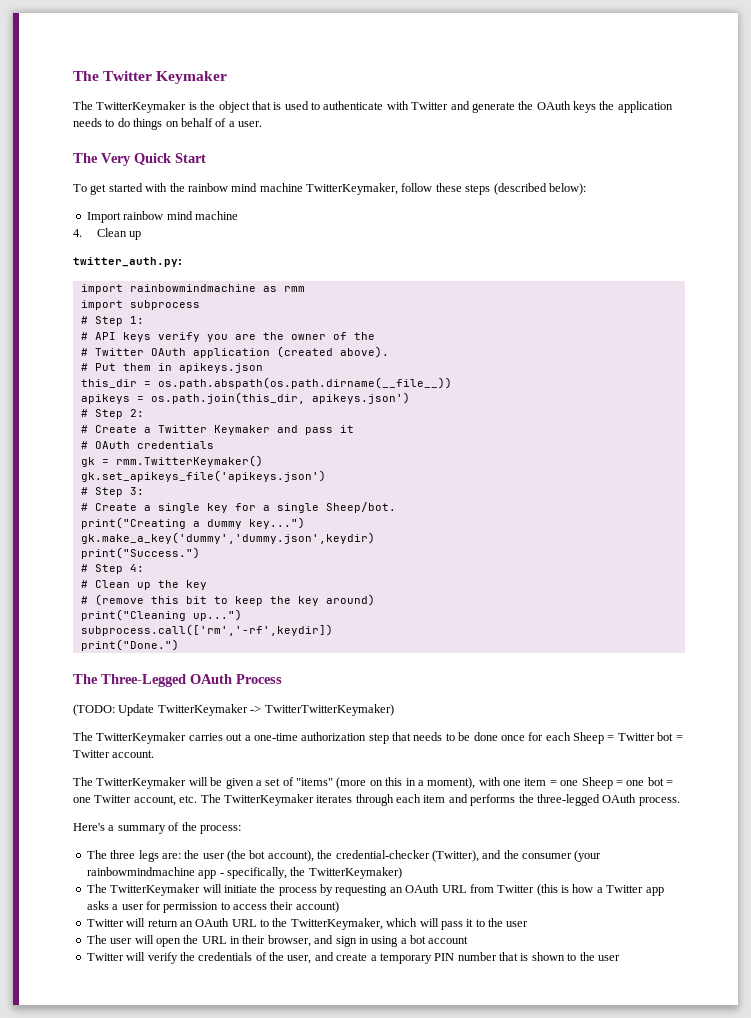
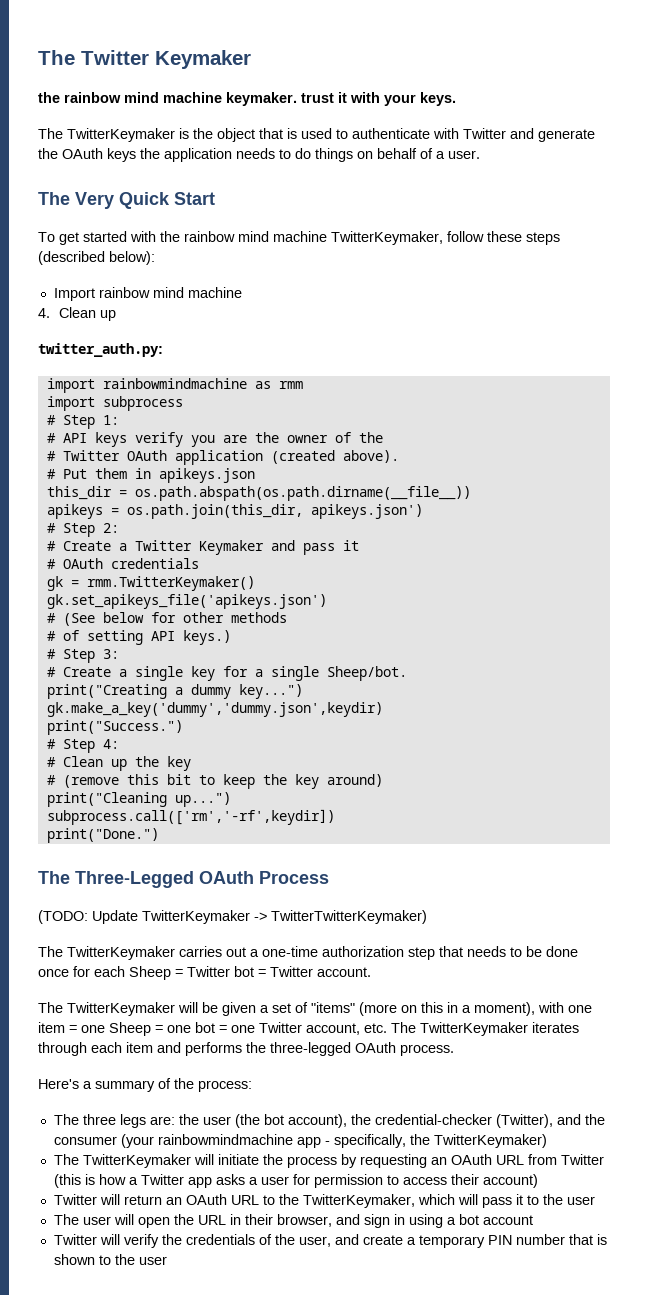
+ the rainbow mind machine keymaker. trust it with your keys.
+ # (See below for other methods
+ # of setting API keys.)

